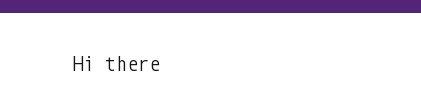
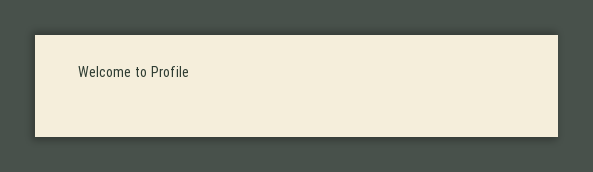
- Hi there
+ Welcome to Profile

